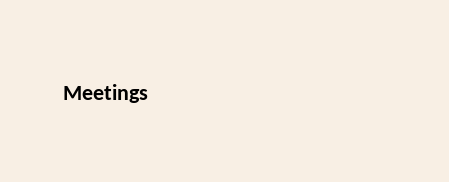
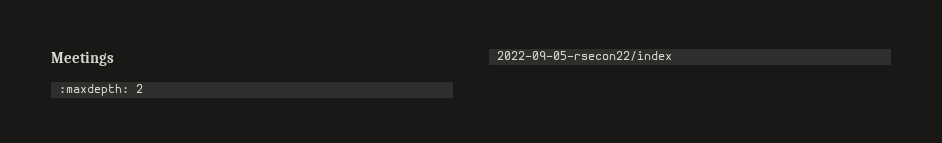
+ :maxdepth: 2
+ 2022-09-05-rsecon22/index

